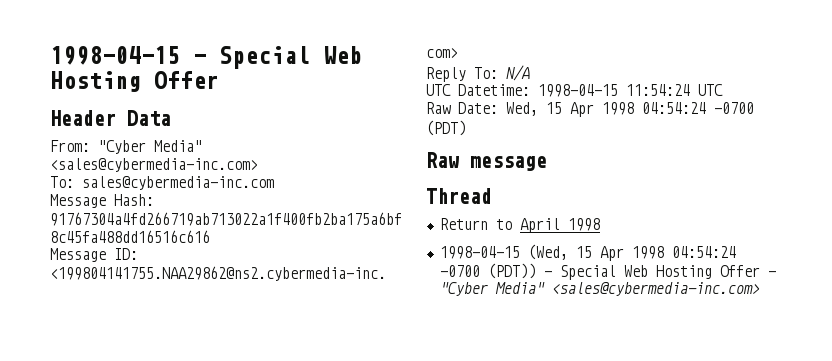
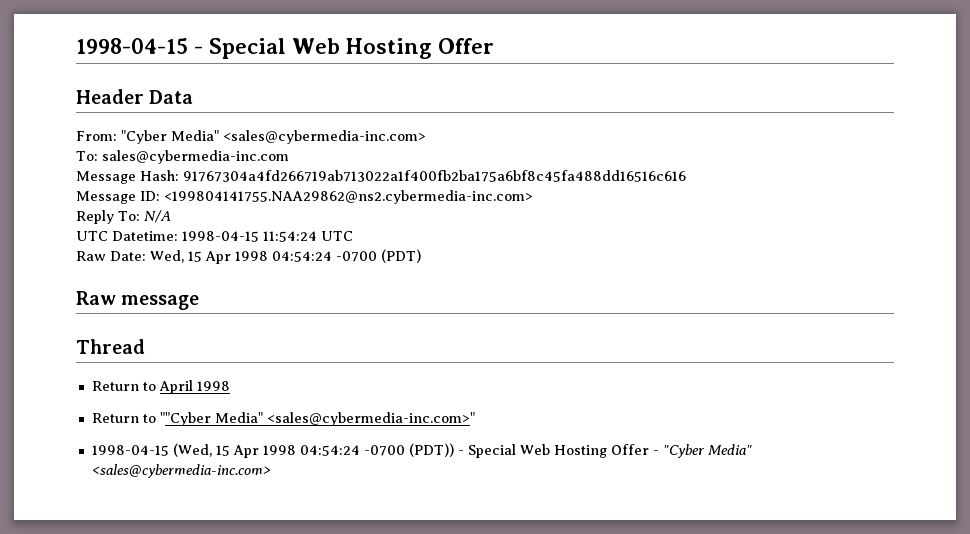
+ Return to ""Cyber Media" <sales@cybermedia-inc.com>"

